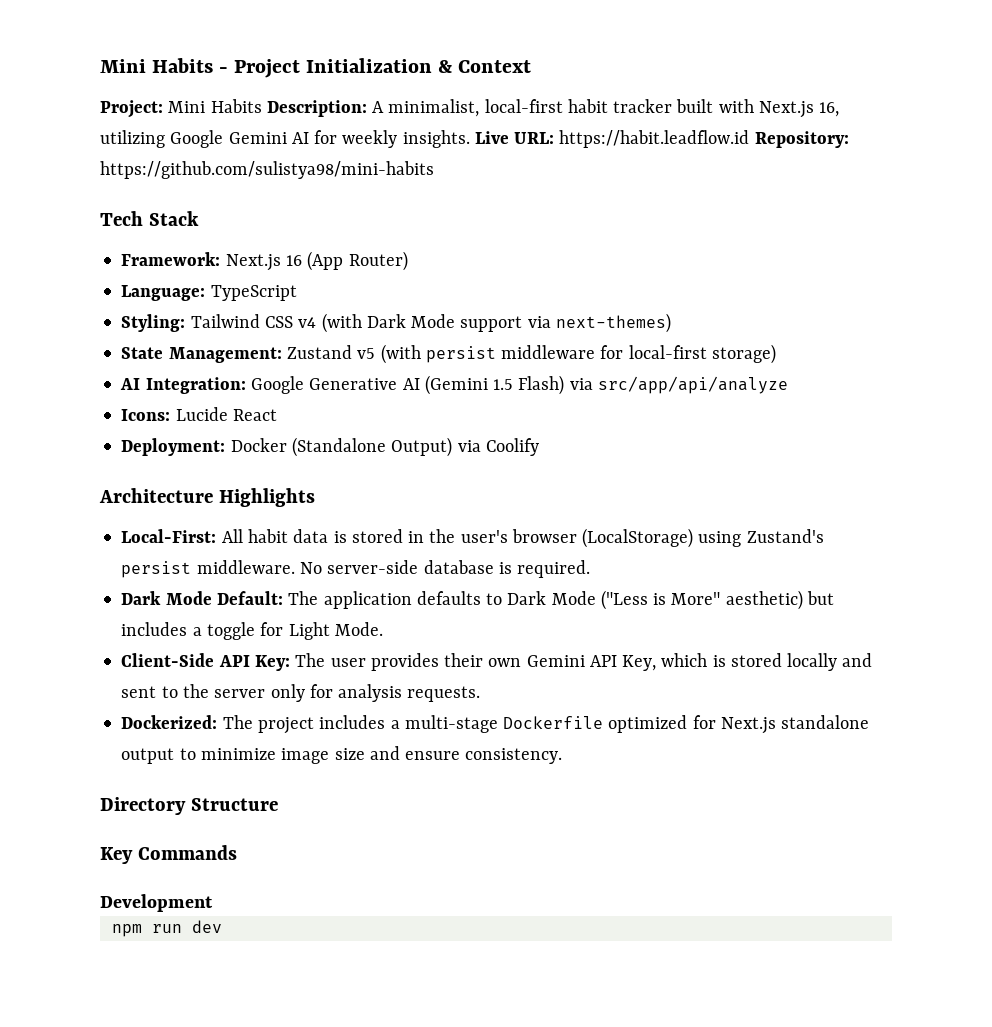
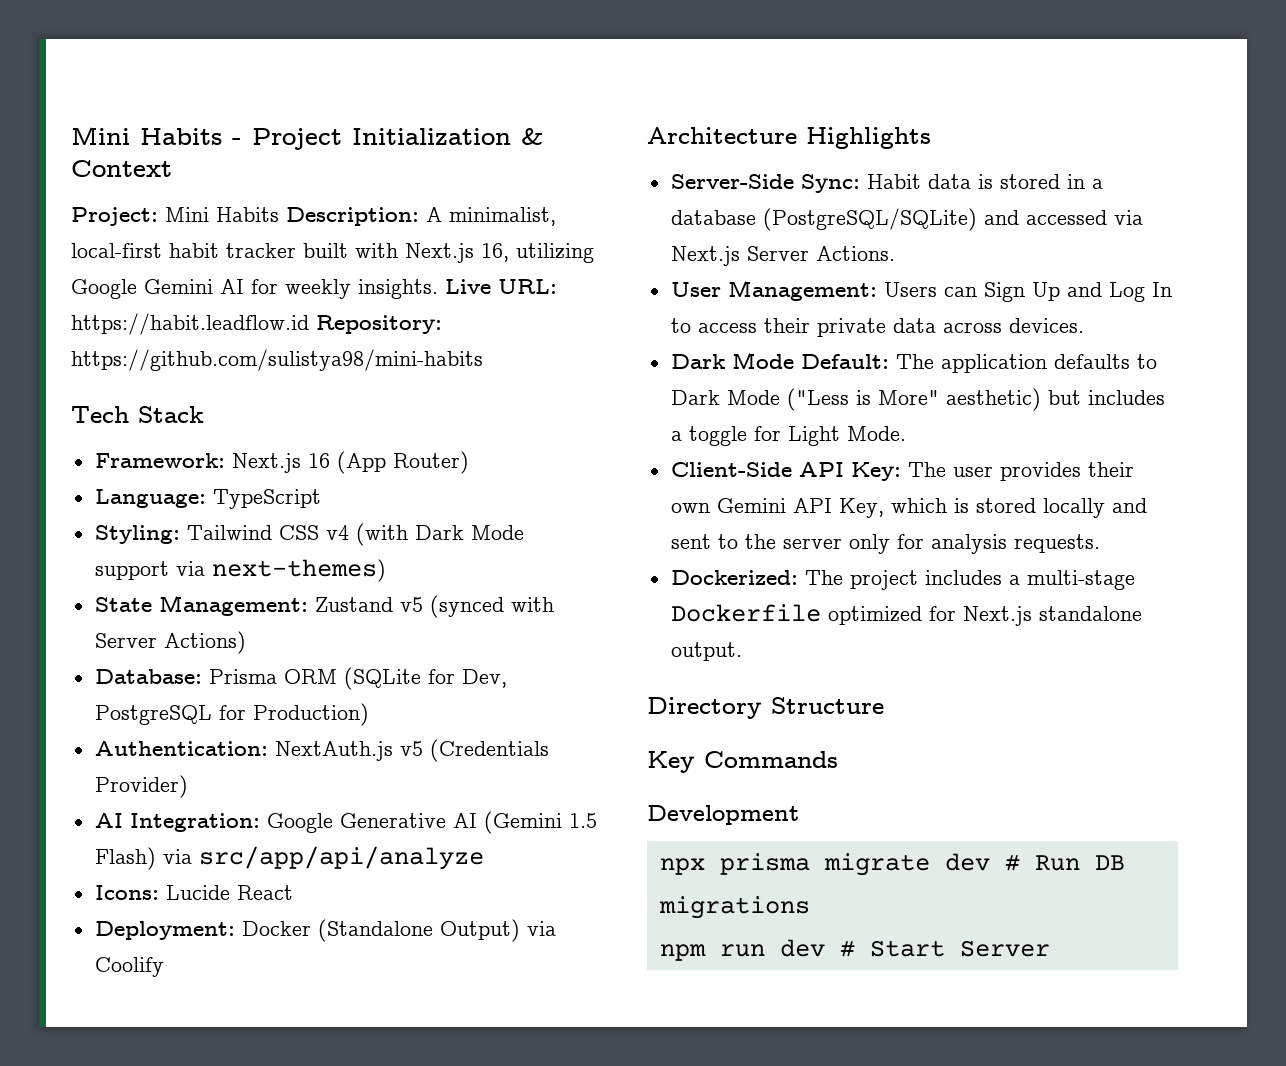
- State Management: Zustand v5 (with persist middleware for local-first storage)
+ State Management: Zustand v5 (synced with Server Actions)
+ Database: Prisma ORM (SQLite for Dev, PostgreSQL for Production)
+ Authentication: NextAuth.js v5 (Credentials Provider)
- Local-First: All habit data is stored in the user's browser (LocalStorage) using Zustand's persist middleware. No server-side database is required.
+ Server-Side Sync: Habit data is stored in a database (PostgreSQL/SQLite) and accessed via Next.js Server Actions.
+ User Management: Users can Sign Up and Log In to access their private data across devices.
- Dockerized: The project includes a multi-stage Dockerfile optimized for Next.js standalone output to minimize image size and ensure consistency.
+ Dockerized: The project includes a multi-stage Dockerfile optimized for Next.js standalone output.
+ npx prisma migrate dev # Run DB migrations
- npm run dev
+ npm run dev # Start Server

